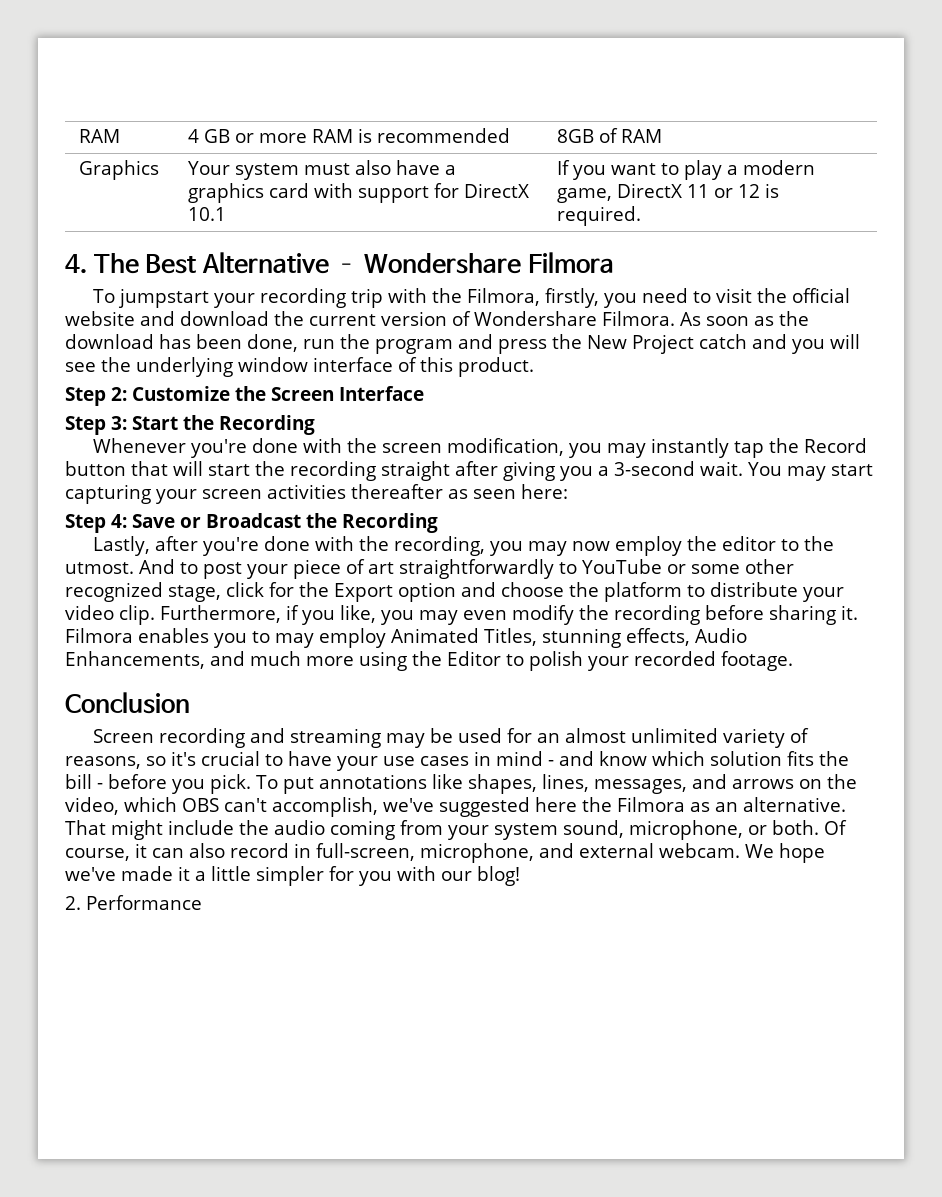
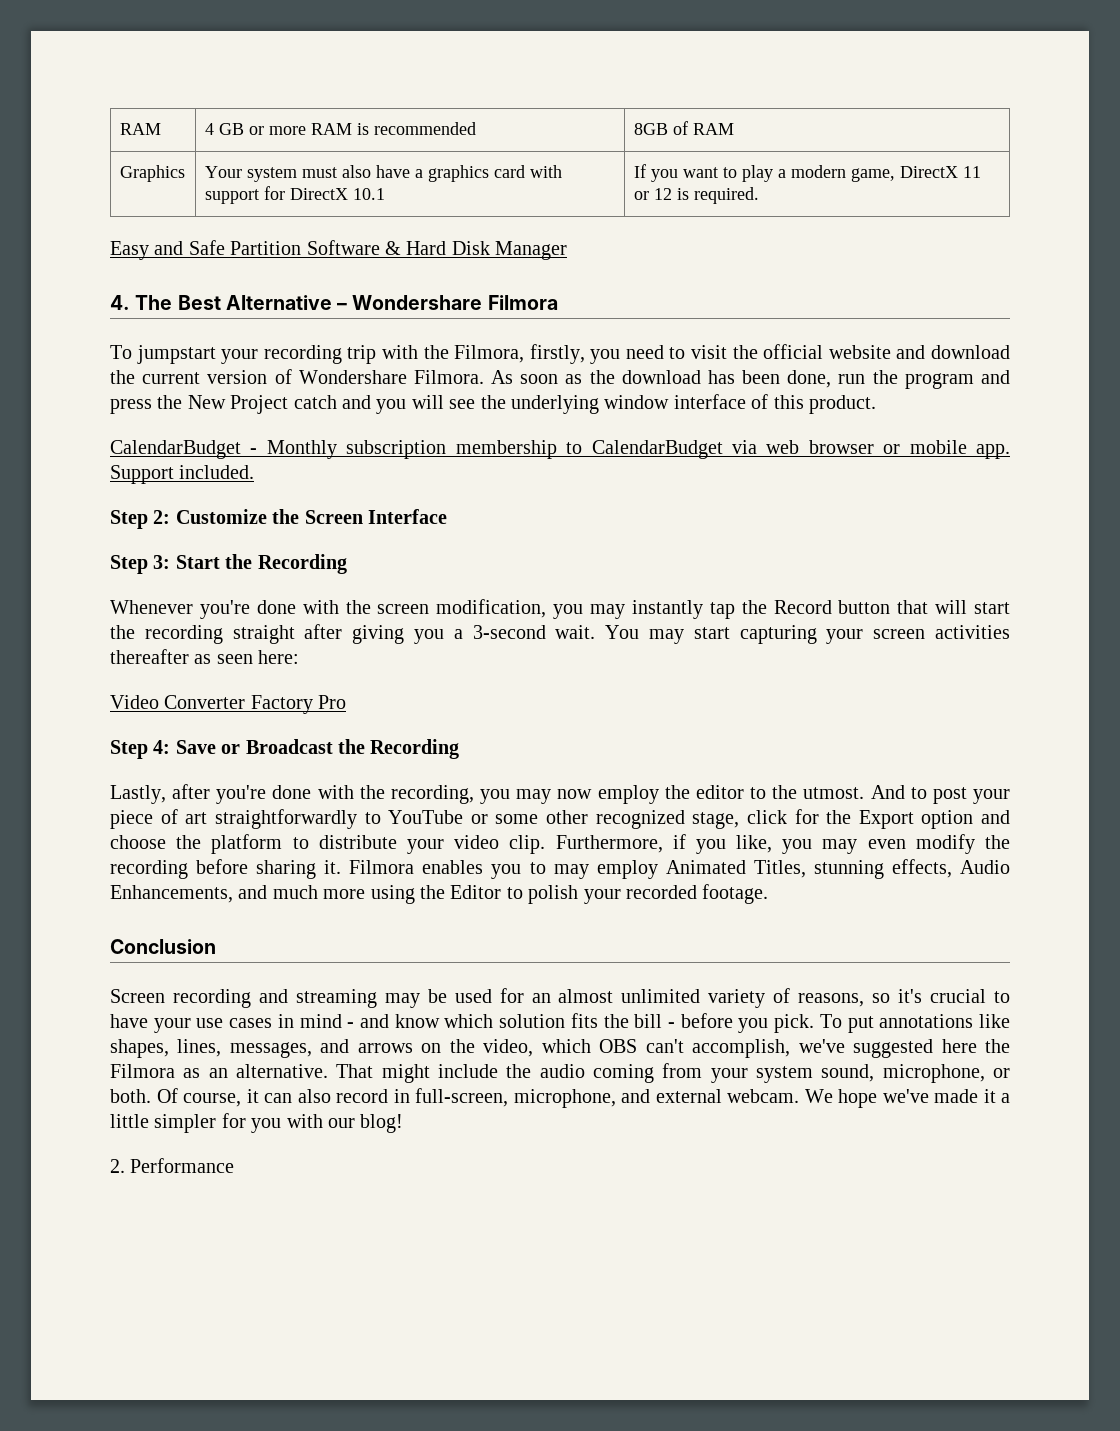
+ Easy and Safe Partition Software & Hard Disk Manager
+ CalendarBudget - Monthly subscription membership to CalendarBudget via web browser or mobile app. Support included.
+ Video Converter Factory Pro

